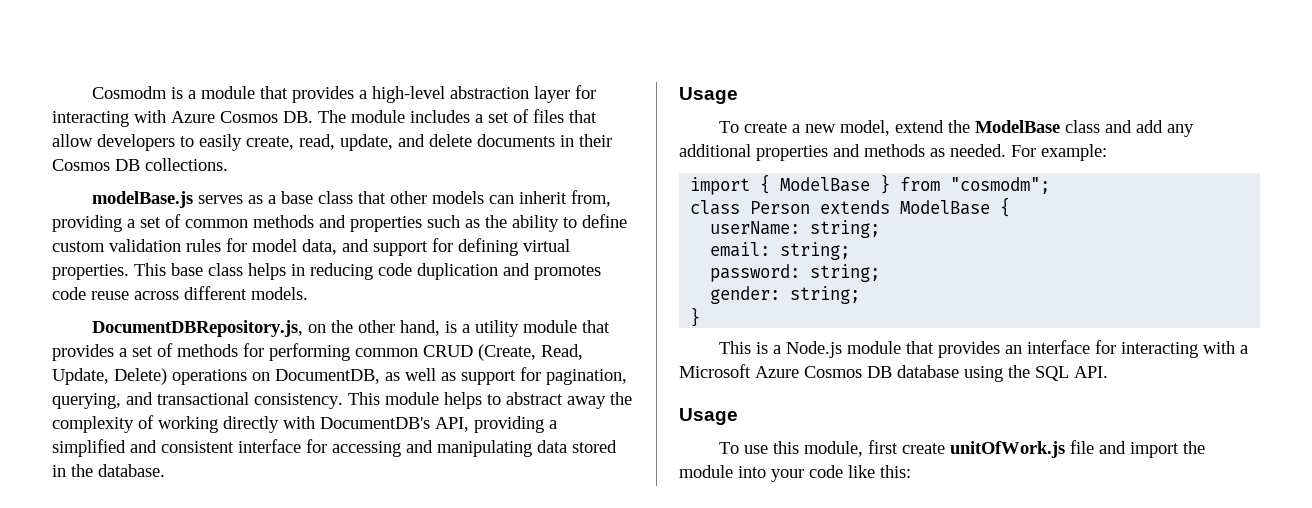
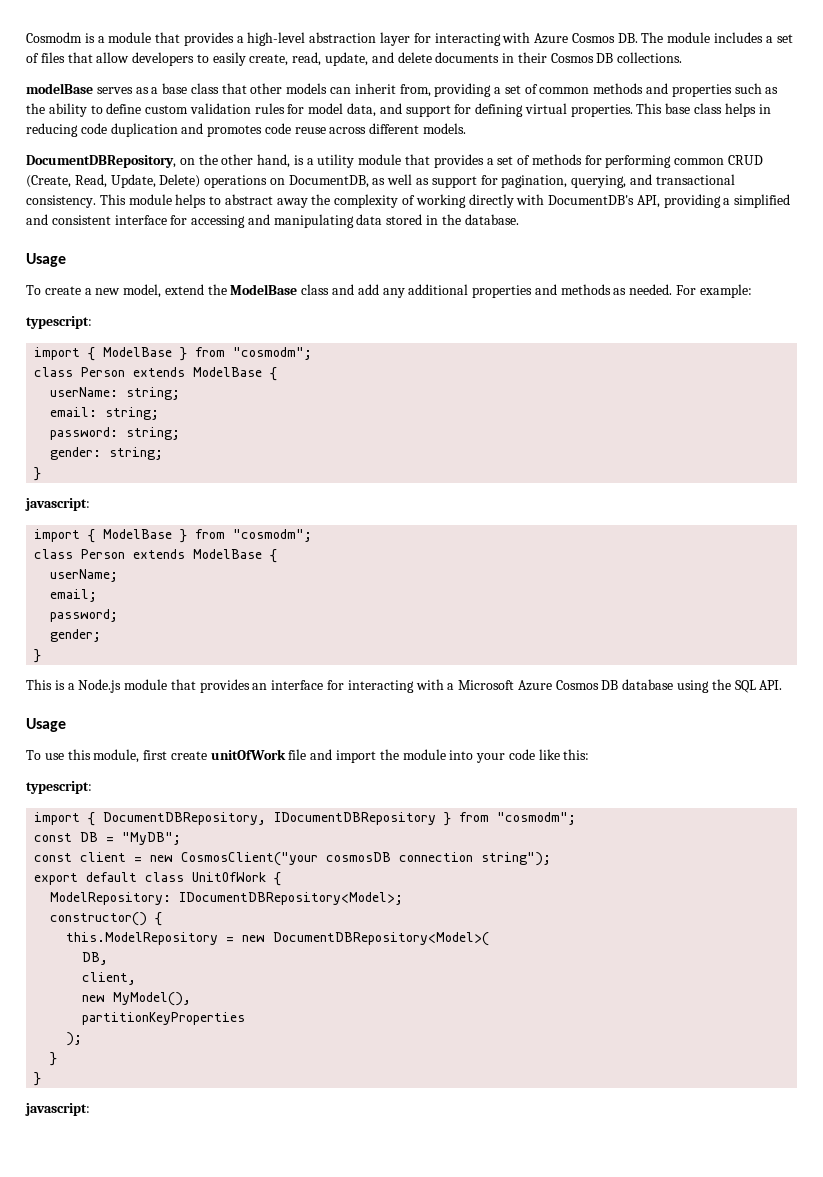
- modelBase.js serves as a base class that other models can inherit from, providing a set of common methods and properties such as the ability to define custom validation rules for model data, and support for defining virtual properties.
+ modelBase serves as a base class that other models can inherit from, providing a set of common methods and properties such as the ability to define custom validation rules for model data, and support for defining virtual properties.
- DocumentDBRepository.js, on the other hand, is a utility module that provides a set of methods for performing common CRUD (Create, Read, Update, Delete) operations on DocumentDB, as well as support for pagination, querying, and transactional consistency.
+ DocumentDBRepository, on the other hand, is a utility module that provides a set of methods for performing common CRUD (Create, Read, Update, Delete) operations on DocumentDB, as well as support for pagination, querying, and transactional consistency.
  For example:
+ typescript:
  gender: string;
+ }
+ javascript:
+ import { ModelBase } from "cosmodm";
+ class Person extends ModelBase {
+ userName;
+ email;
+ password;
+ gender;
- To use this module, first create unitOfWork.js file and import the module into your code like this:
+ To use this module, first create unitOfWork file and import the module into your code like this:
+ typescript:
+ import { DocumentDBRepository, IDocumentDBRepository } from "cosmodm";
+ const DB = "MyDB";
+ const client = new CosmosClient("your cosmosDB connection string");
+ export default class UnitOfWork {
+ ModelRepository: IDocumentDBRepository<Model>;
+ constructor() {
+ this.ModelRepository = new DocumentDBRepository<Model>(
+ DB,
+ client,
+ new MyModel(),
+ partitionKeyProperties
+ );
+ }
+ }
+ javascript:

